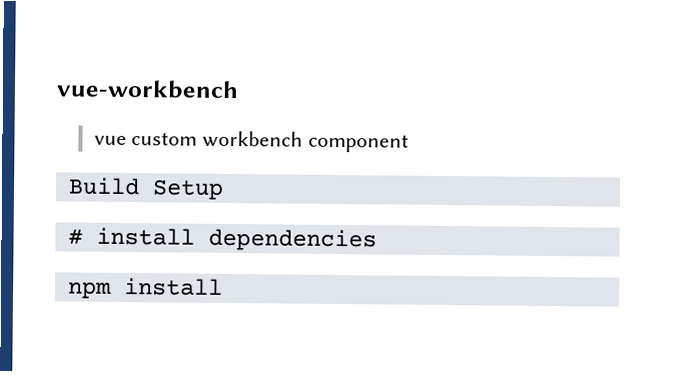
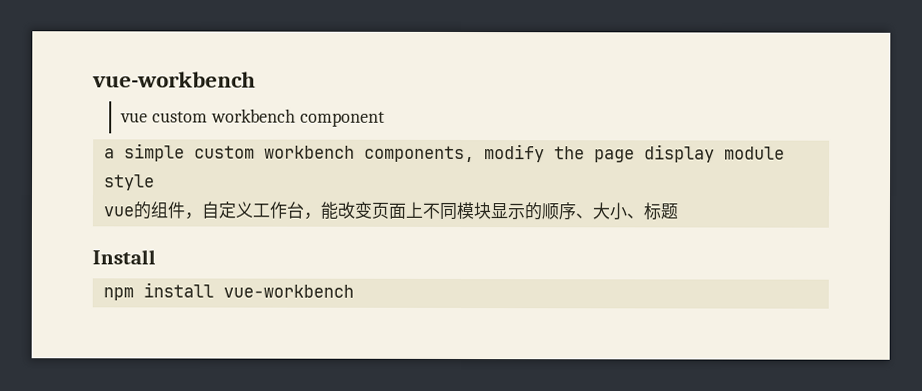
- Build Setup
- # install dependencies
+ a simple custom workbench components, modify the page display module style
+ vue的组件，自定义工作台，能改变页面上不同模块显示的顺序、大小、标题
+ Install
- npm install
+ npm install vue-workbench

